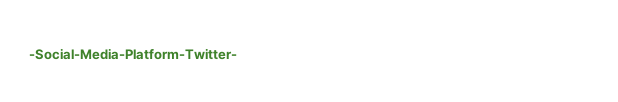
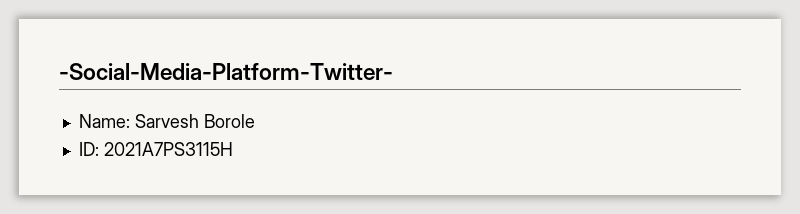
+ Name: Sarvesh Borole
+ ID: 2021A7PS3115H

